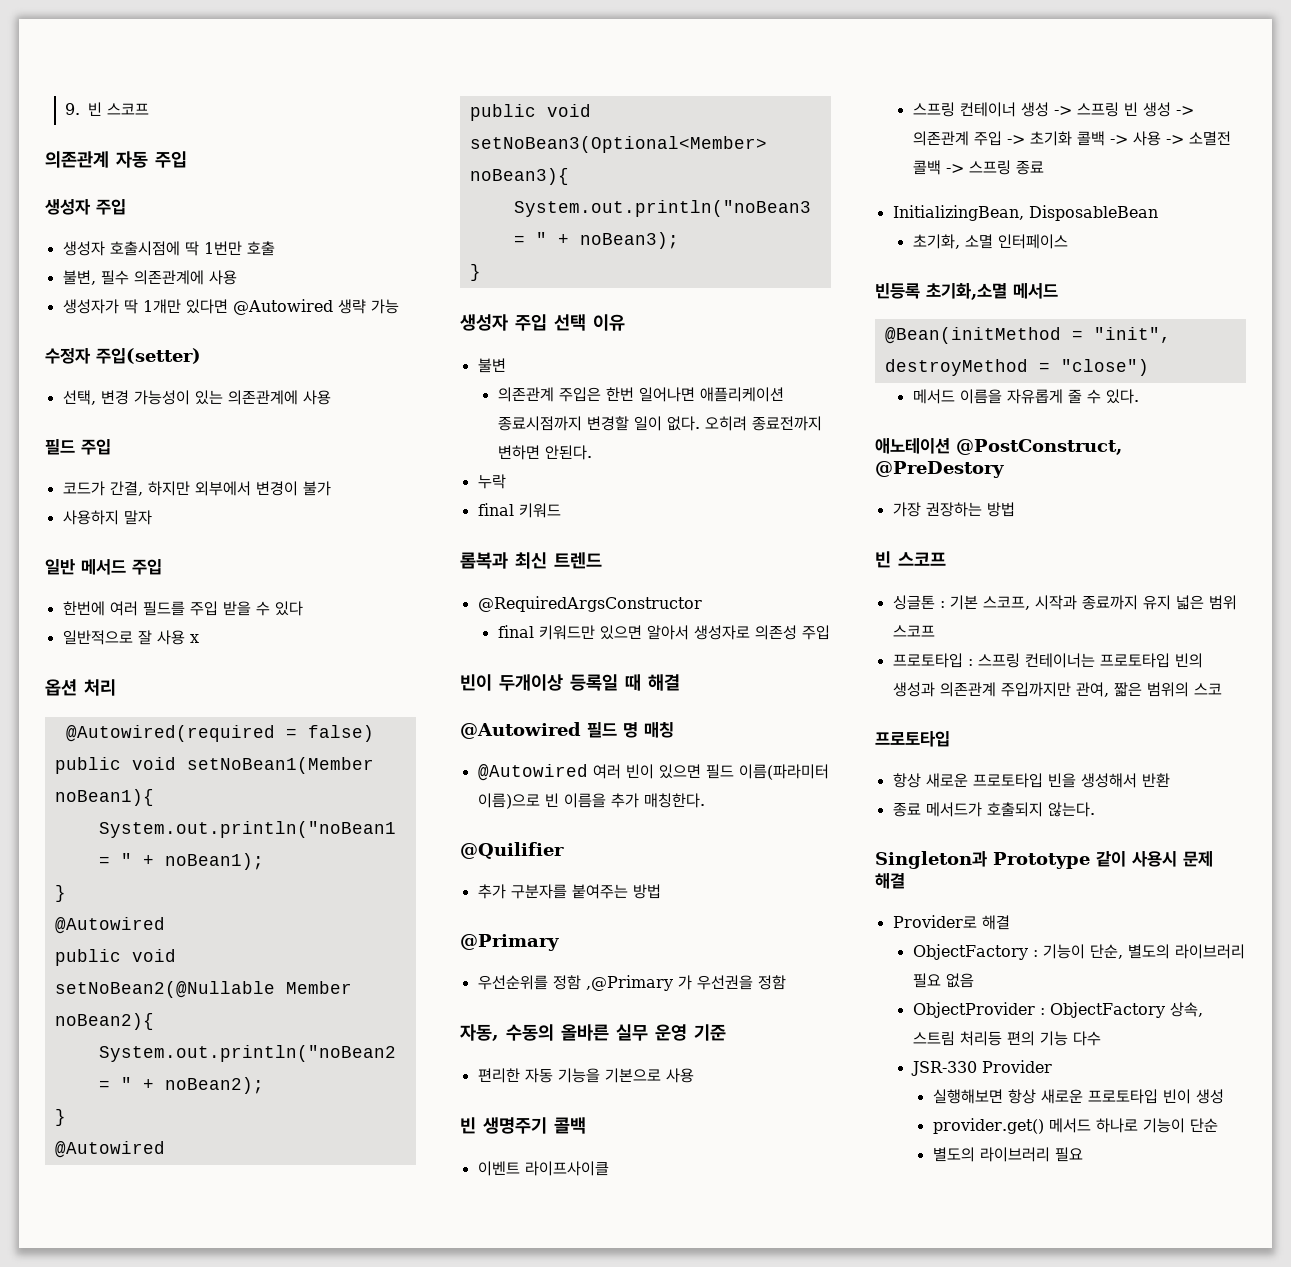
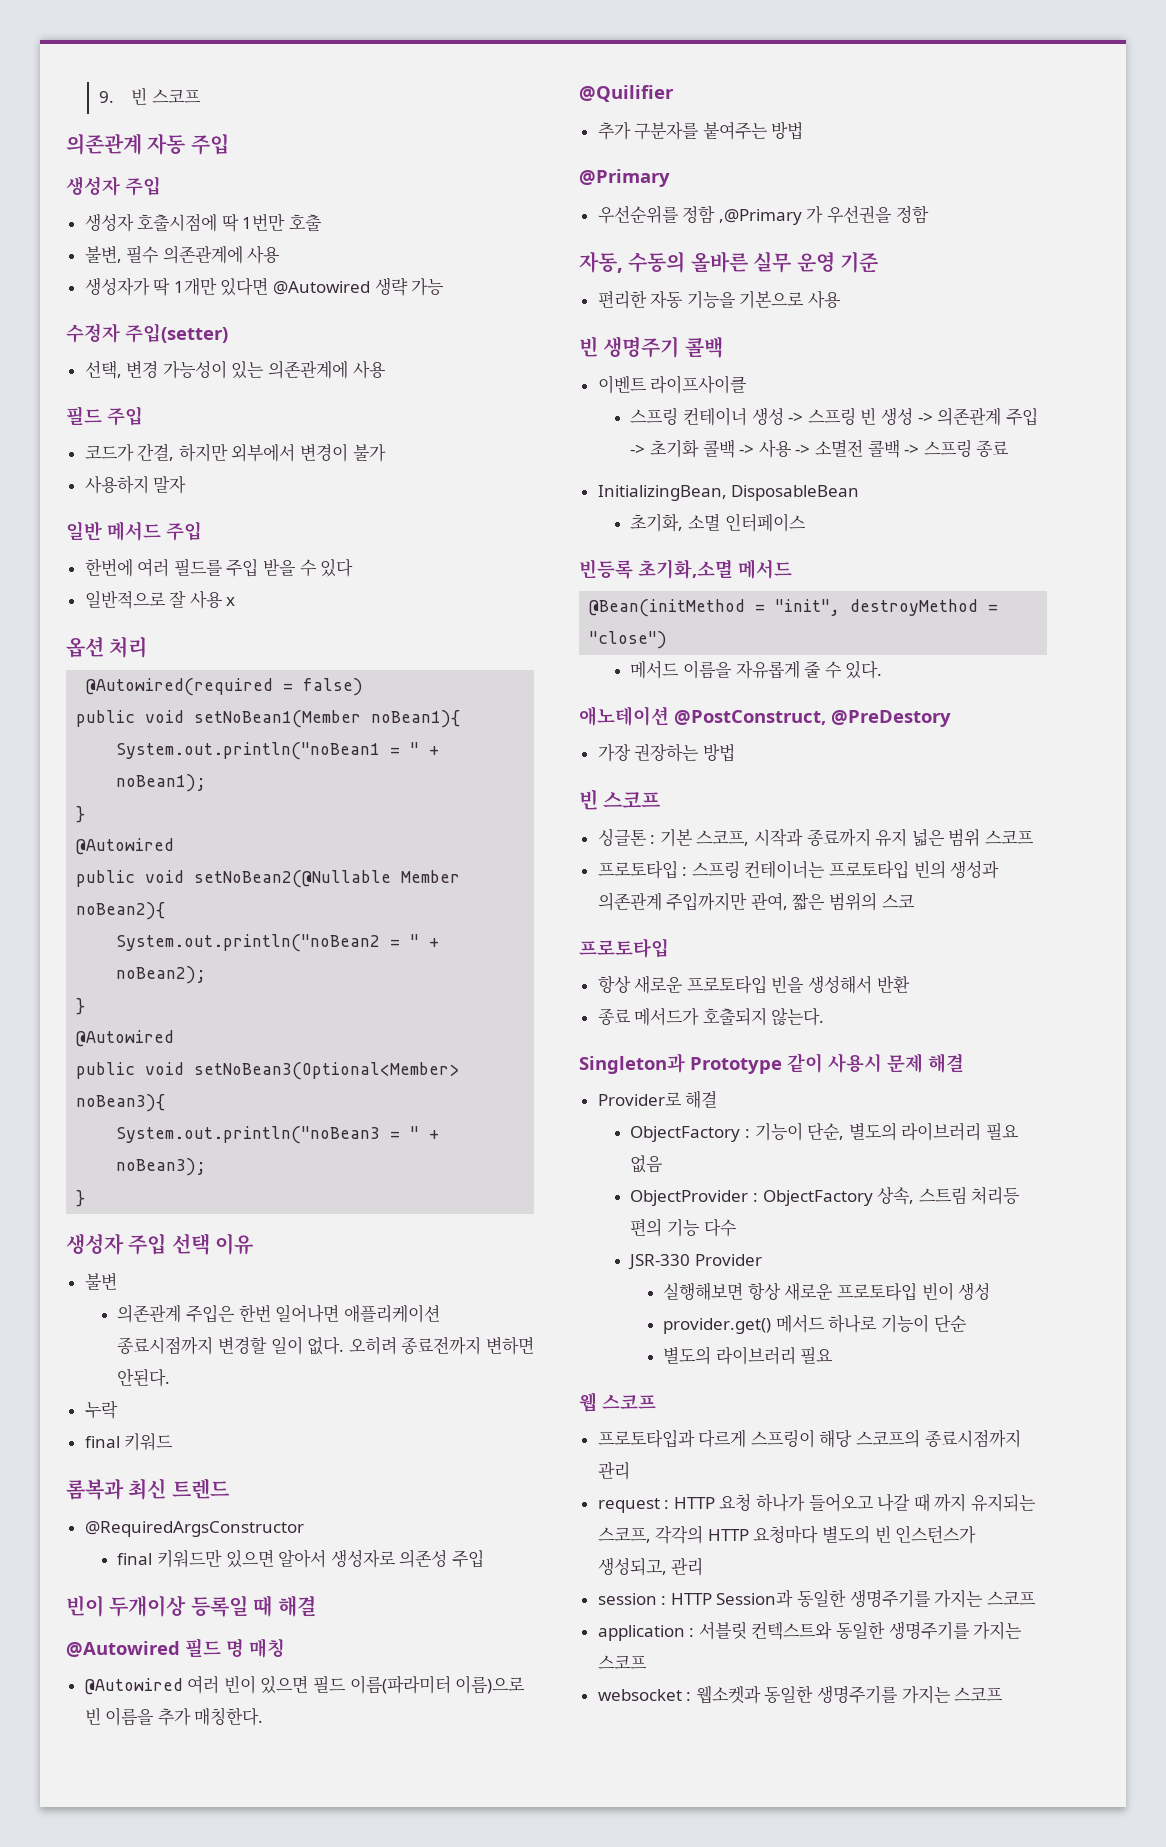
+ 웹 스코프
+ 프로토타입과 다르게 스프링이 해당 스코프의 종료시점까지 관리
+ request : HTTP 요청 하나가 들어오고 나갈 때 까지 유지되는 스코프, 각각의 HTTP 요청마다 별도의 빈 인스턴스가 생성되고, 관리
+ session : HTTP Session과 동일한 생명주기를 가지는 스코프
+ application : 서블릿 컨텍스트와 동일한 생명주기를 가지는 스코프
+ websocket : 웹소켓과 동일한 생명주기를 가지는 스코프

